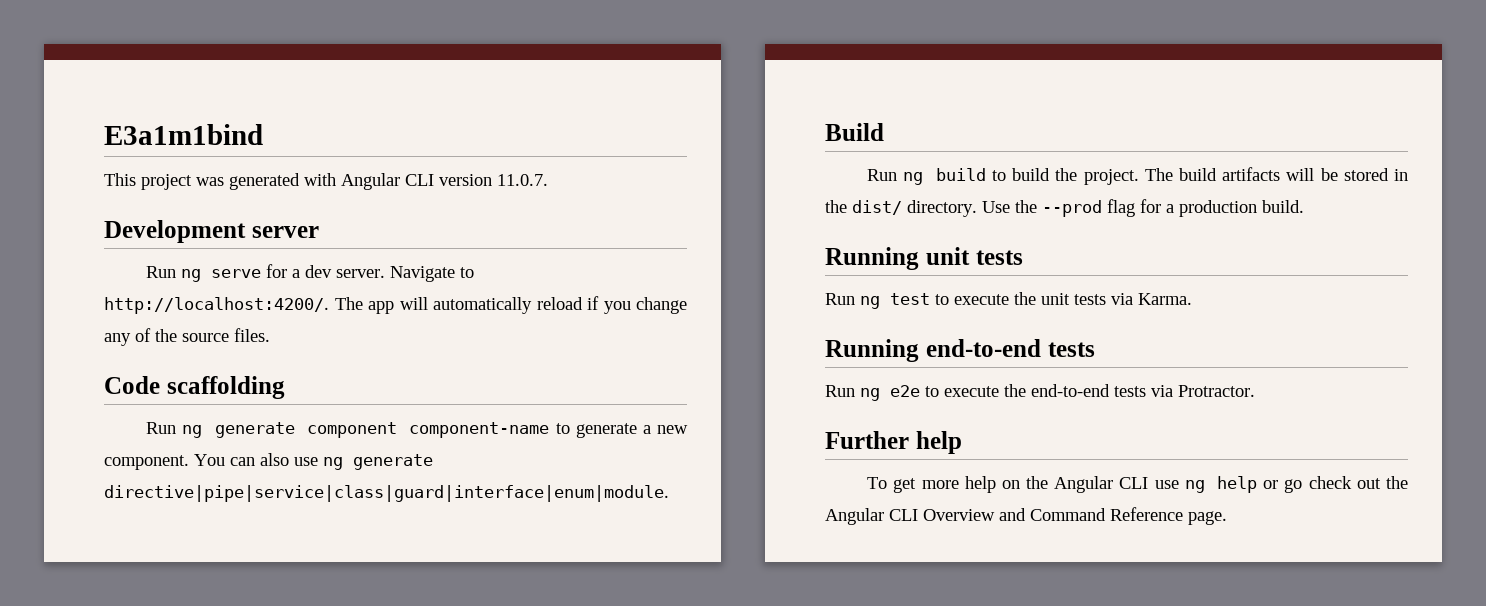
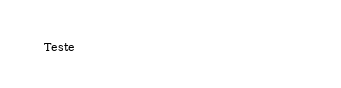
- E3a1m1bind
- This project was generated with Angular CLI version 11.0.7.
- Development server
- Run ng serve for a dev server. Navigate to http://localhost:4200/. The app will automatically reload if you change any of the source files.
- Code scaffolding
- Run ng generate component component-name to generate a new component. You can also use ng generate directive|pipe|service|class|guard|interface|enum|module.
- Build
- Run ng build to build the project. The build artifacts will be stored in the dist/ directory. Use the --prod flag for a production build.
- Running unit tests
- Run ng test to execute the unit tests via Karma.
- Running end-to-end tests
- Run ng e2e to execute the end-to-end tests via Protractor.
- Further help
- To get more help on the Angular CLI use ng help or go check out the Angular CLI Overview and Command Reference page.
+ Teste

